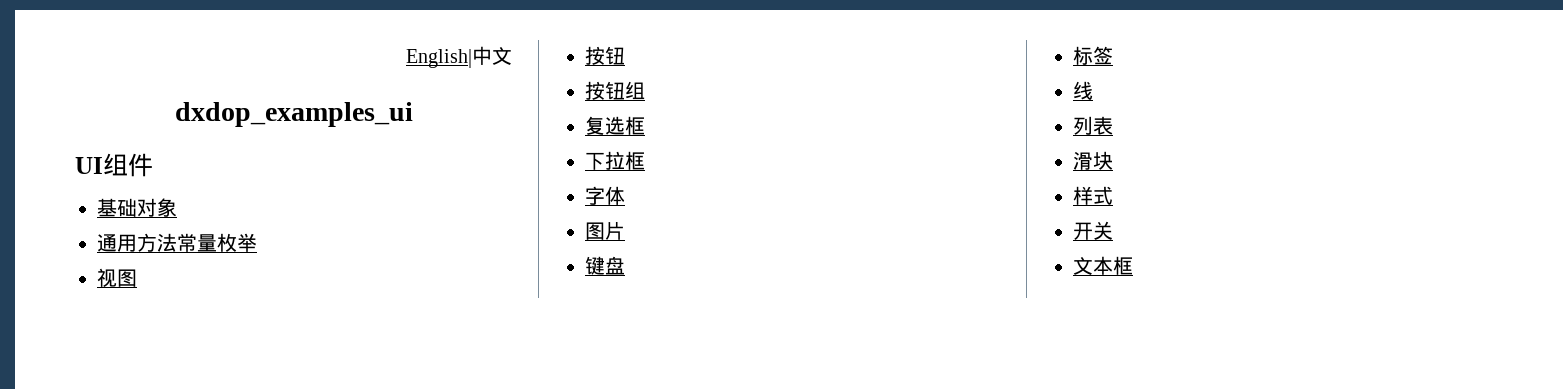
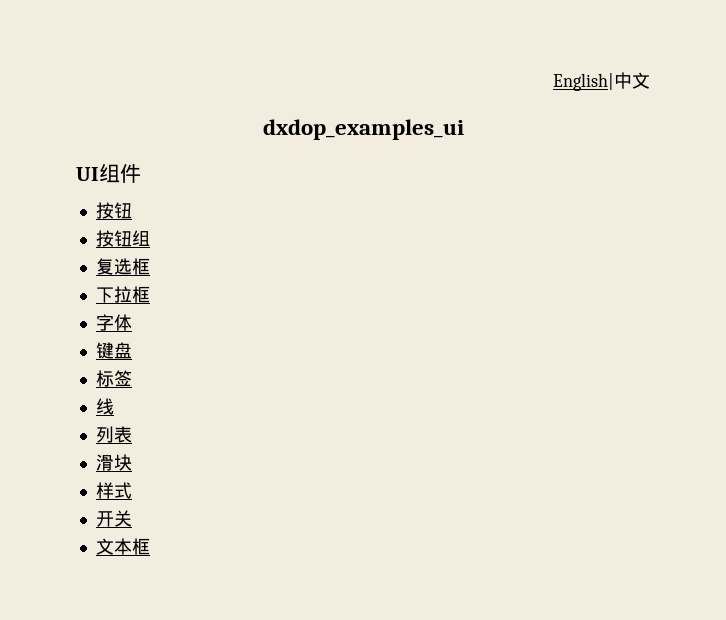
- 基础对象
- 通用方法常量枚举
- 视图
- 图片

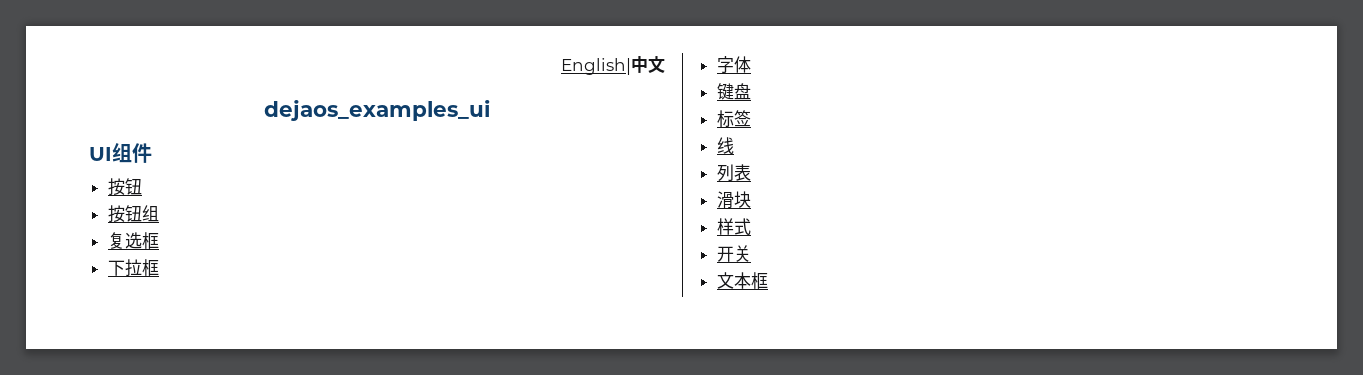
- dxdop_examples_ui
+ dejaos_examples_ui

